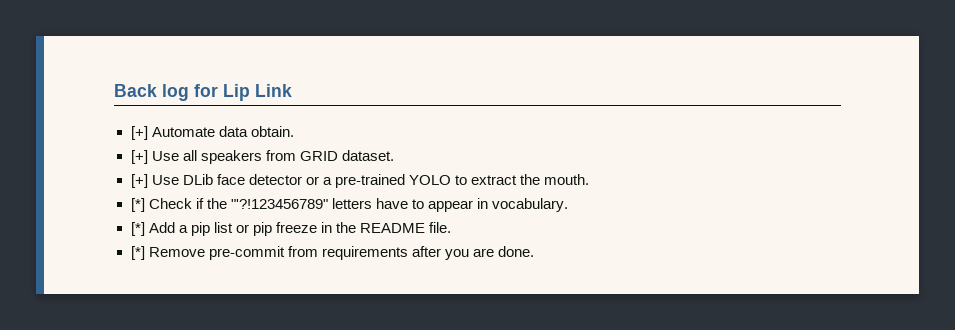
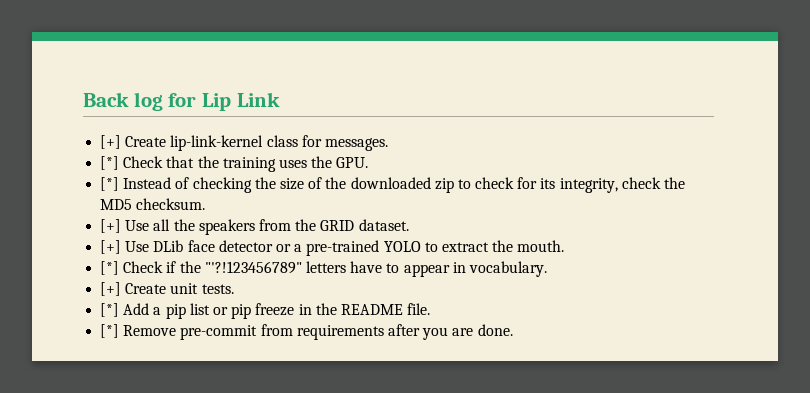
- [+] Automate data obtain.
+ [+] Create lip-link-kernel class for messages.
+ [*] Check that the training uses the GPU.
+ [*] Instead of checking the size of the downloaded zip to check for its integrity, check the MD5 checksum.
- [+] Use all speakers from GRID dataset.
+ [+] Use all the speakers from the GRID dataset.
+ [+] Create unit tests.

